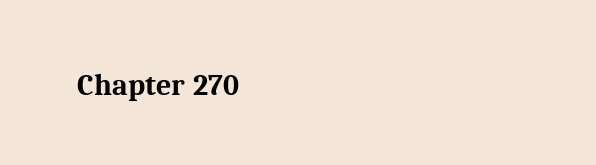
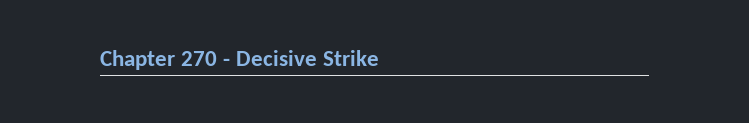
- Chapter 270
+ Chapter 270 - Decisive Strike

